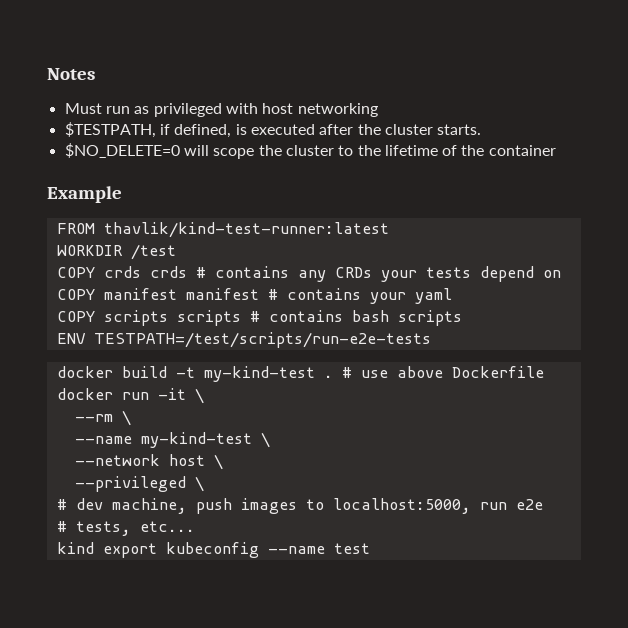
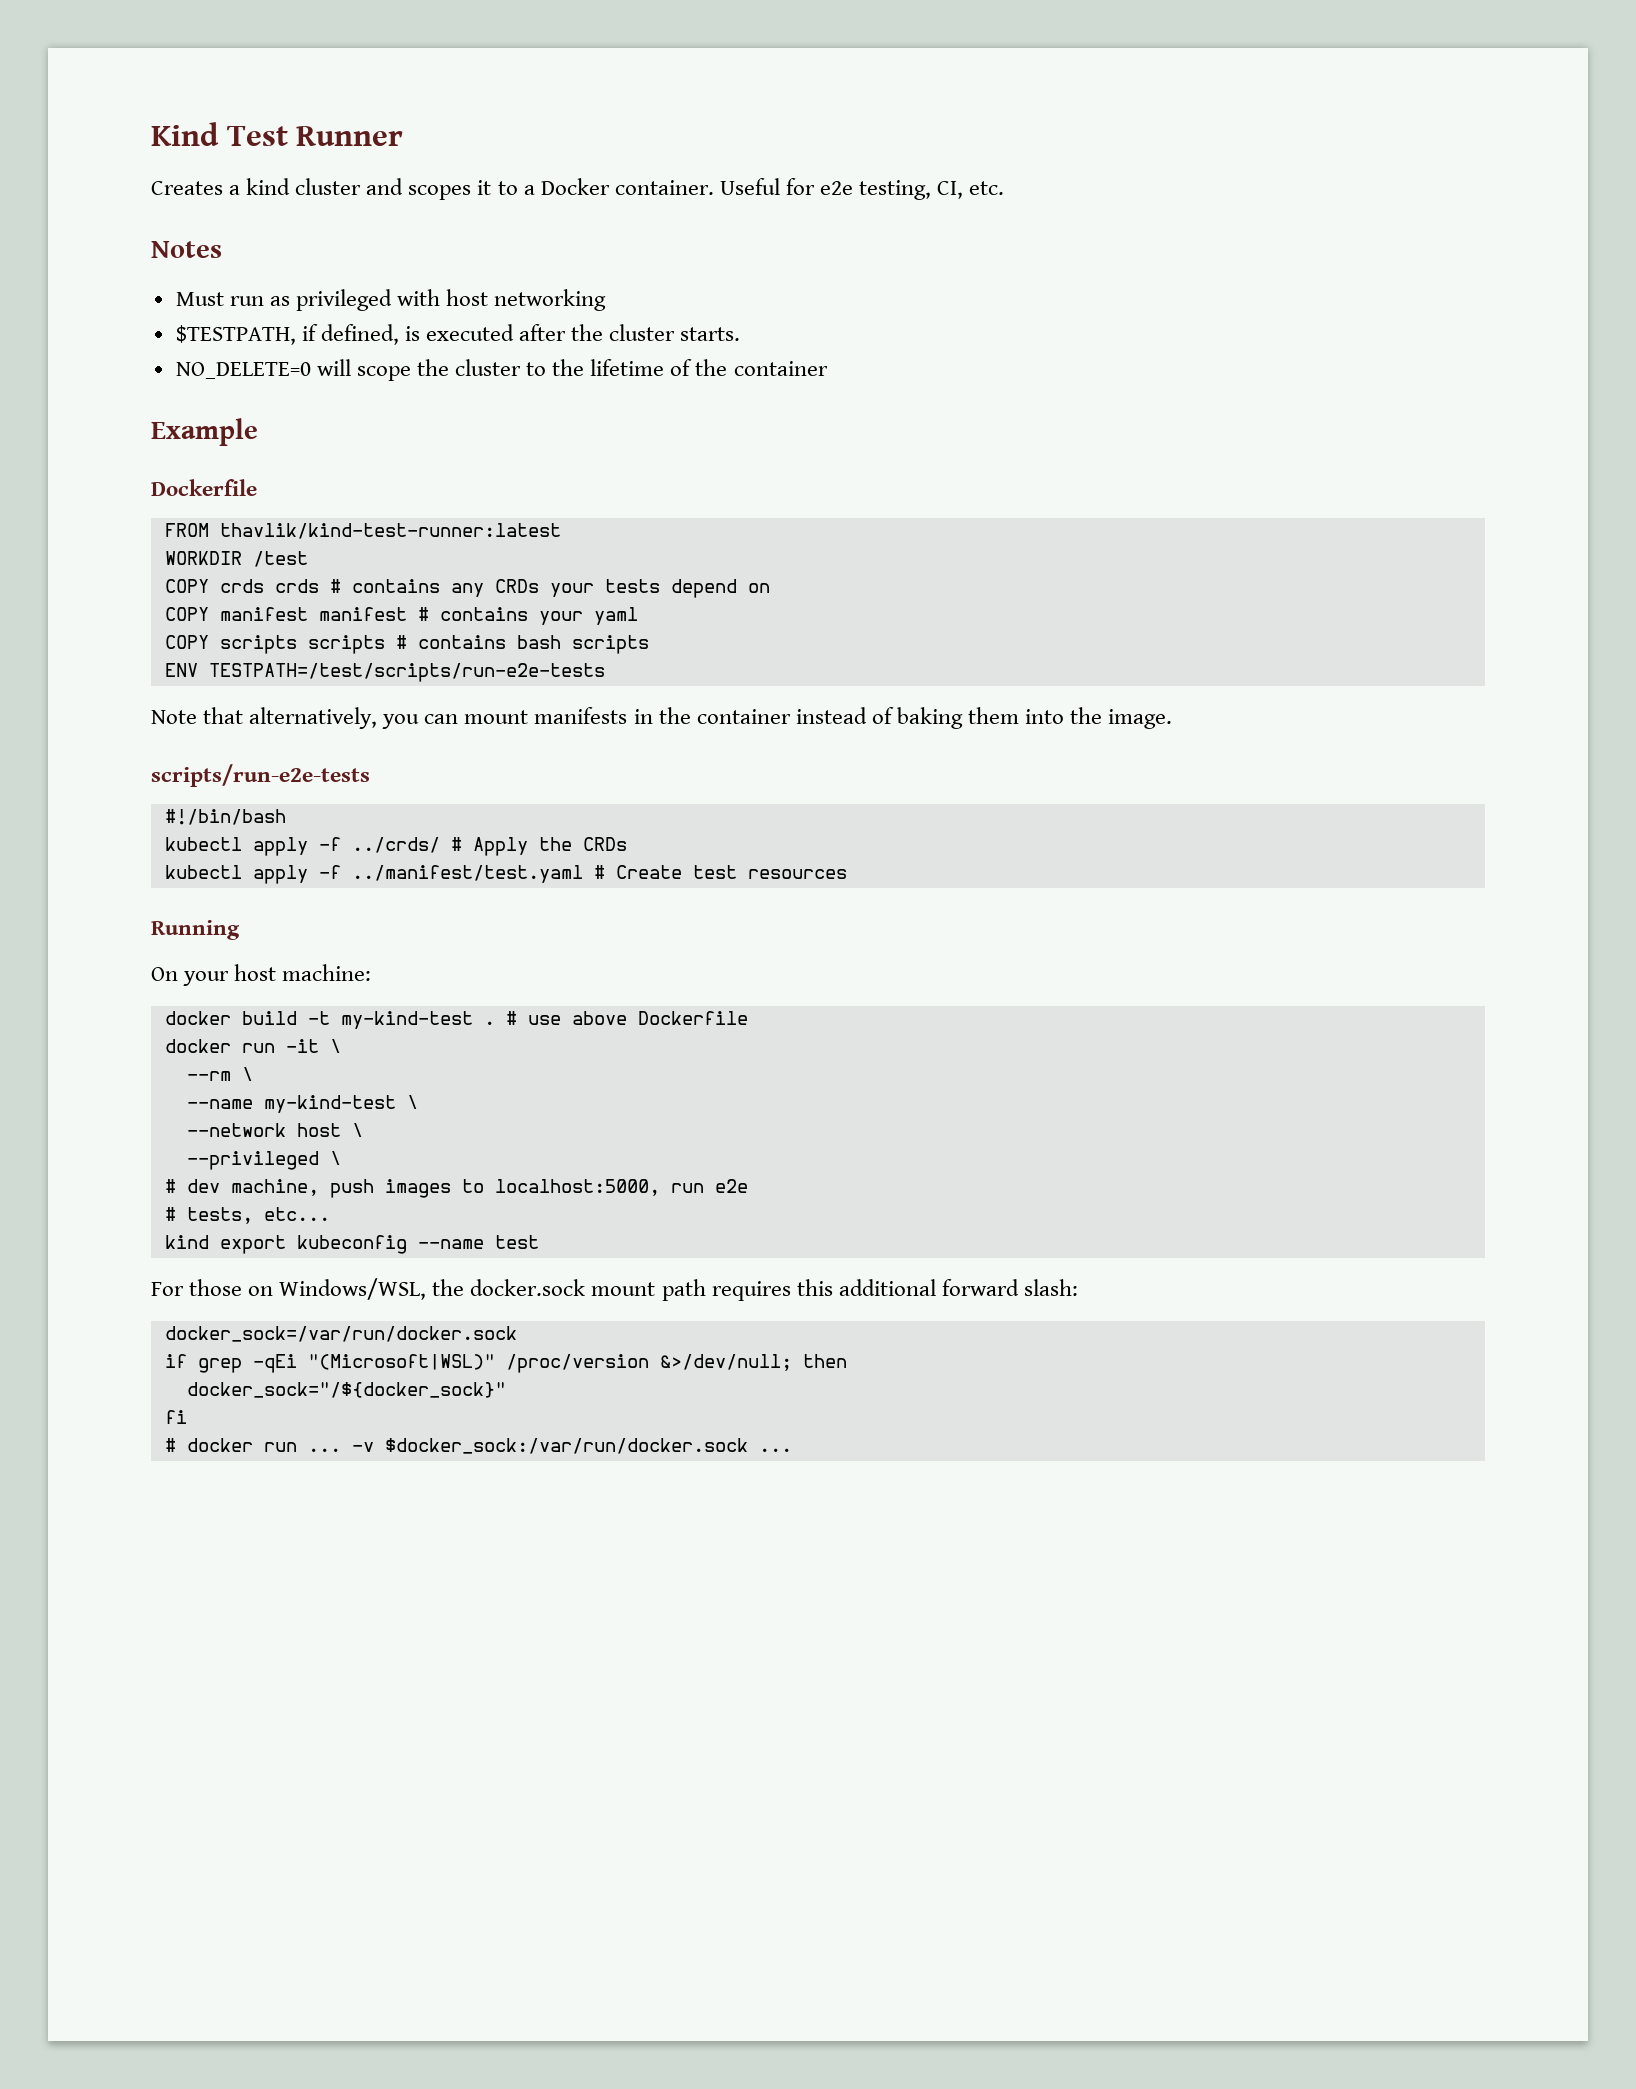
+ Kind Test Runner
+ Creates a kind cluster and scopes it to a Docker container. Useful for e2e testing, CI, etc.
- $NO_DELETE=0 will scope the cluster to the lifetime of the container
+ NO_DELETE=0 will scope the cluster to the lifetime of the container
  Example
+ Dockerfile
+ Note that alternatively, you can mount manifests in the container instead of baking them into the image.
+ scripts/run-e2e-tests
+ #!/bin/bash
+ kubectl apply -f ../crds/ # Apply the CRDs
+ kubectl apply -f ../manifest/test.yaml # Create test resources
+ Running
+ On your host machine:
+ For those on Windows/WSL, the docker.sock mount path requires this additional forward slash:
+ docker_sock=/var/run/docker.sock
+ if grep -qEi "(Microsoft|WSL)" /proc/version &>/dev/null; then
+ docker_sock="/${docker_sock}"
+ fi
+ # docker run ... -v $docker_sock:/var/run/docker.sock ...

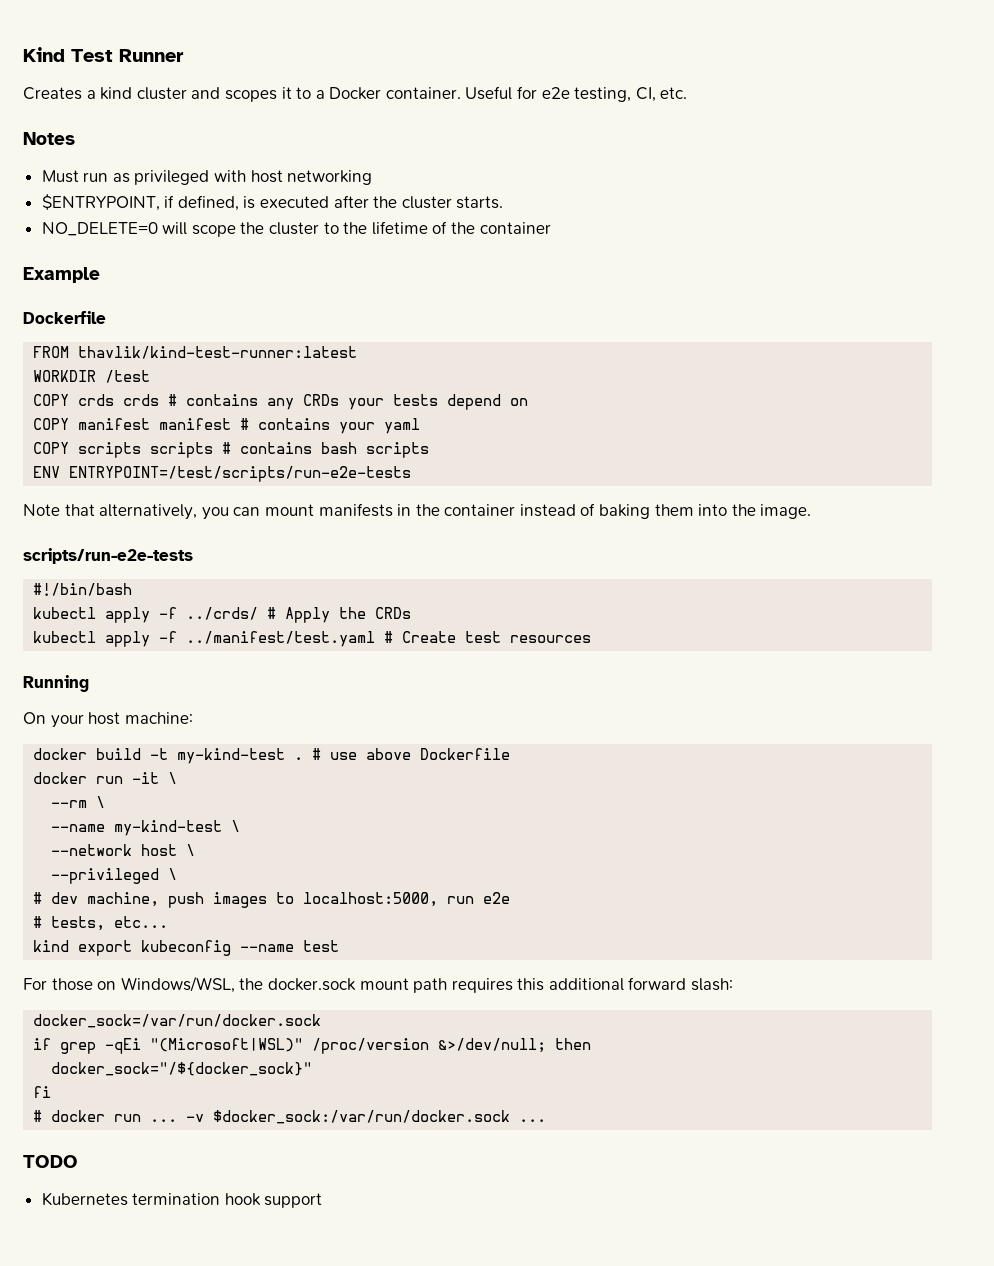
- $TESTPATH, if defined, is executed after the cluster starts.
+ $ENTRYPOINT, if defined, is executed after the cluster starts.
- ENV TESTPATH=/test/scripts/run-e2e-tests
+ ENV ENTRYPOINT=/test/scripts/run-e2e-tests
+ TODO
+ Kubernetes termination hook support

